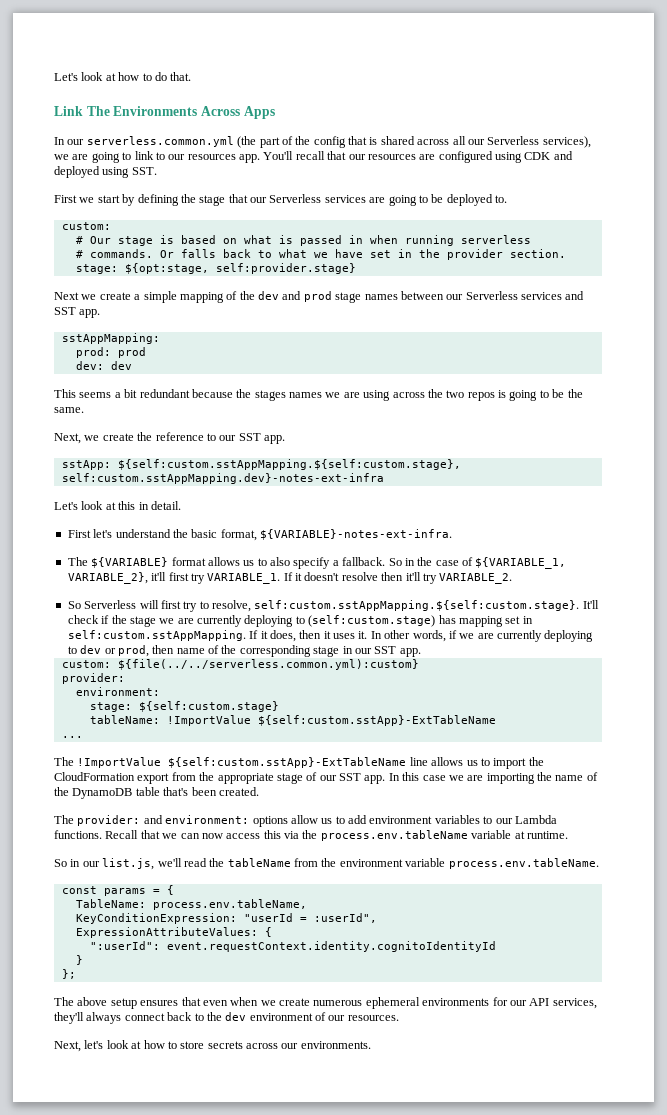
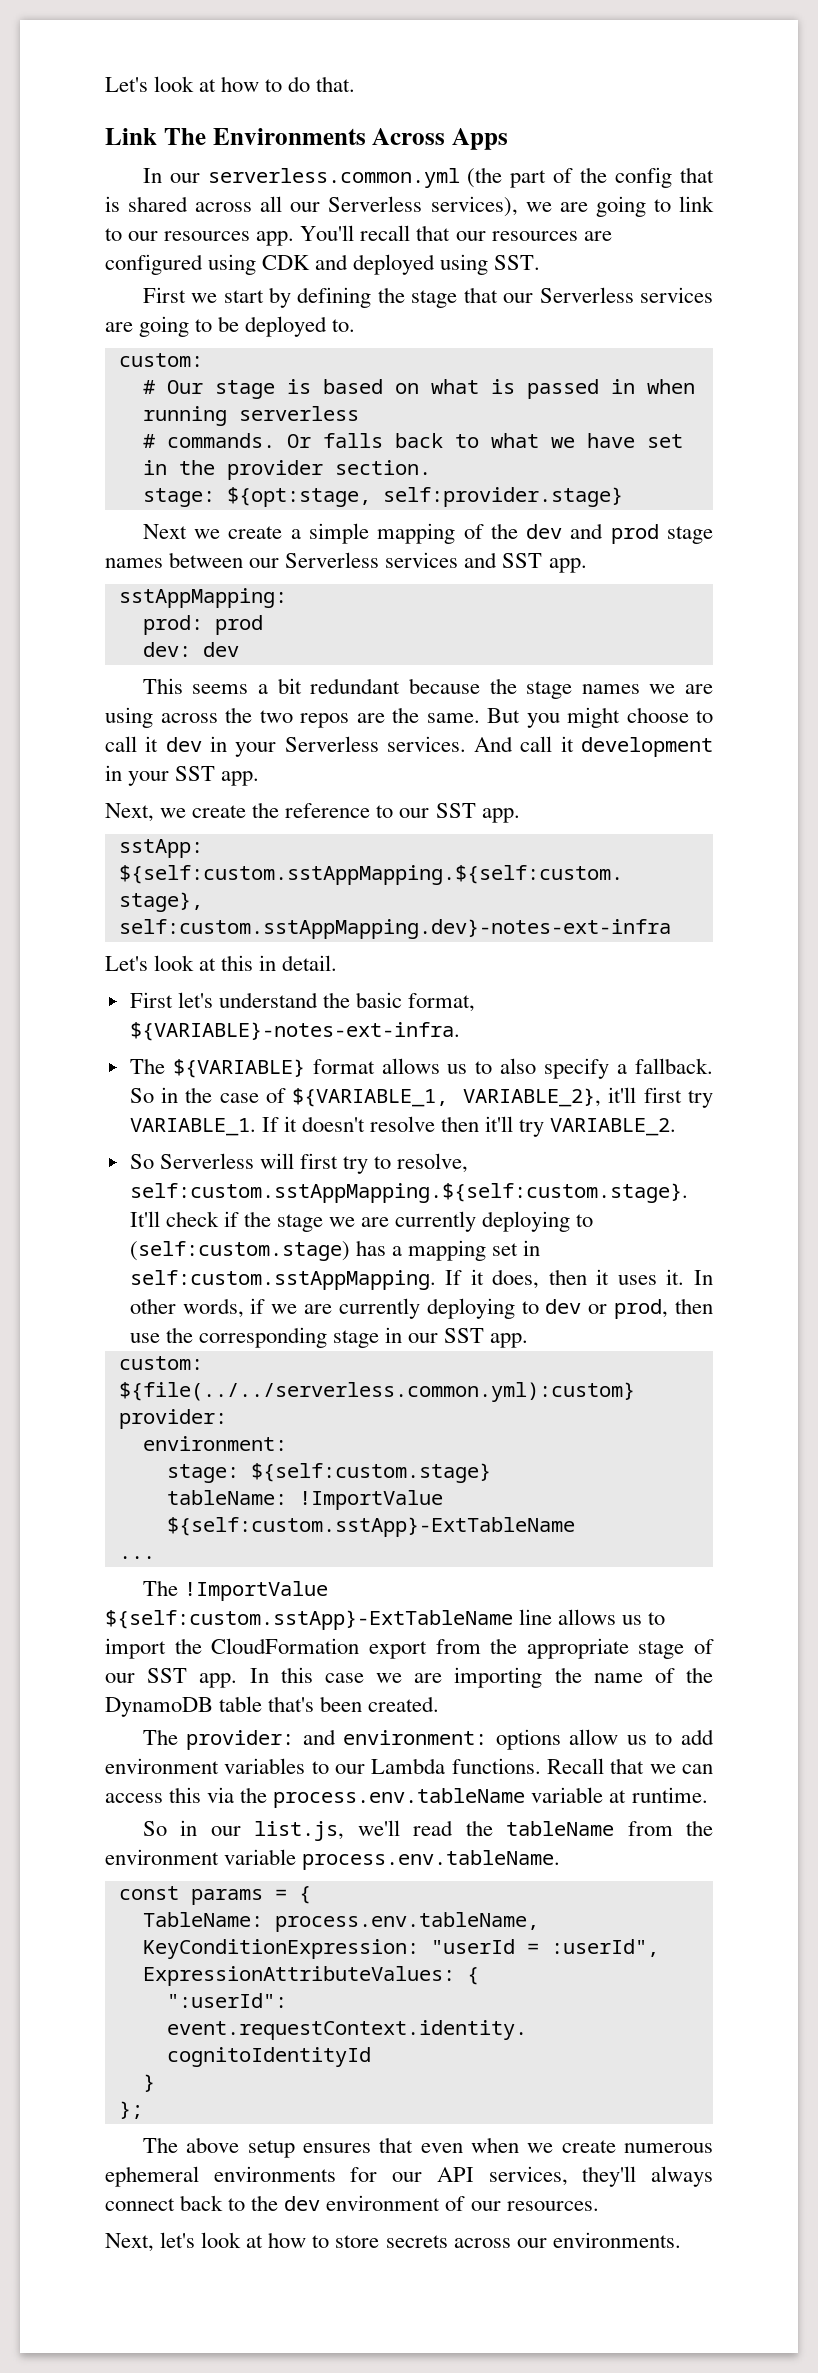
- This seems a bit redundant because the stages names we are using across the two repos is going to be the same.
+ This seems a bit redundant because the stage names we are using across the two repos are the same. But you might choose to call it dev in your Serverless services. And call it development in your SST app.
- So Serverless will first try to resolve, self:custom.sstAppMapping.${self:custom.stage}. It'll check if the stage we are currently deploying to (self:custom.stage) has mapping set in self:custom.sstAppMapping. If it does, then it uses it.
+ So Serverless will first try to resolve, self:custom.sstAppMapping.${self:custom.stage}. It'll check if the stage we are currently deploying to (self:custom.stage) has a mapping set in self:custom.sstAppMapping. If it does, then it uses it.
- In other words, if we are currently deploying to dev or prod, then name of the corresponding stage in our SST app.
+ In other words, if we are currently deploying to dev or prod, then use the corresponding stage in our SST app.
- Recall that we can now access this via the process.env.tableName variable at runtime.
+ Recall that we can access this via the process.env.tableName variable at runtime.

